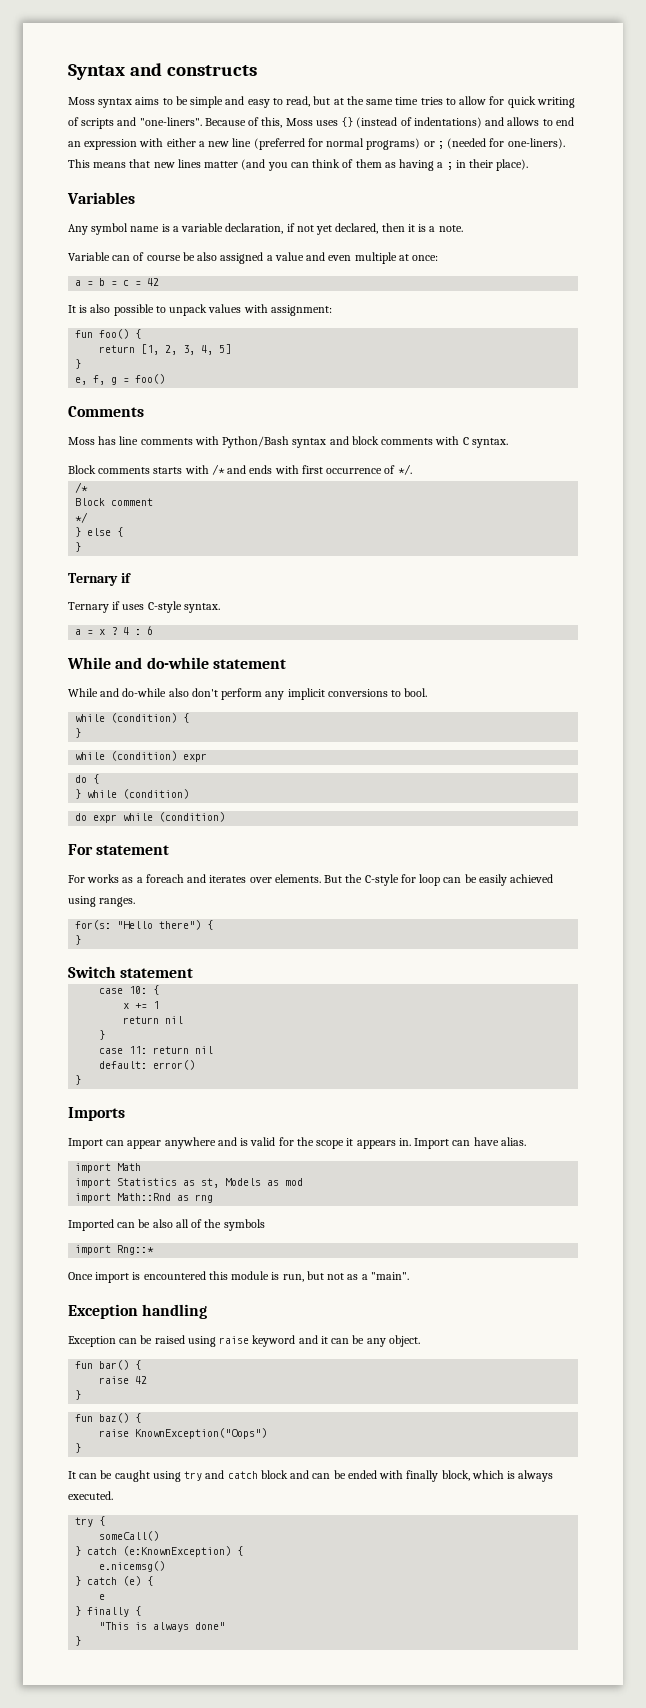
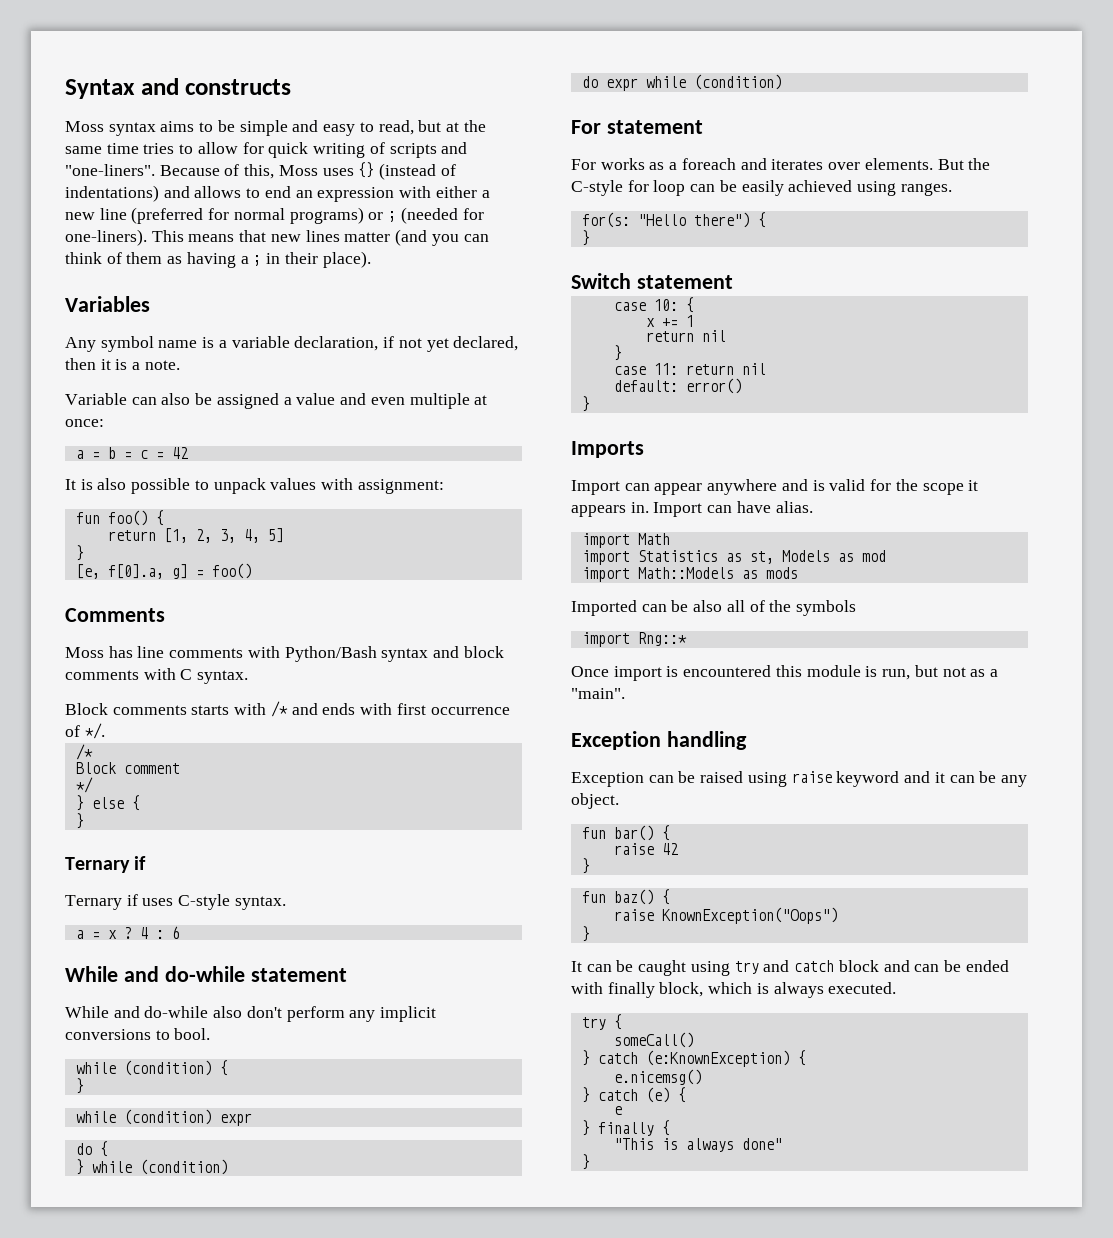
- Variable can of course be also assigned a value and even multiple at once:
+ Variable can also be assigned a value and even multiple at once:
- e, f, g = foo()
+ [e, f[0].a, g] = foo()
- import Math::Rnd as rng
+ import Math::Models as mods

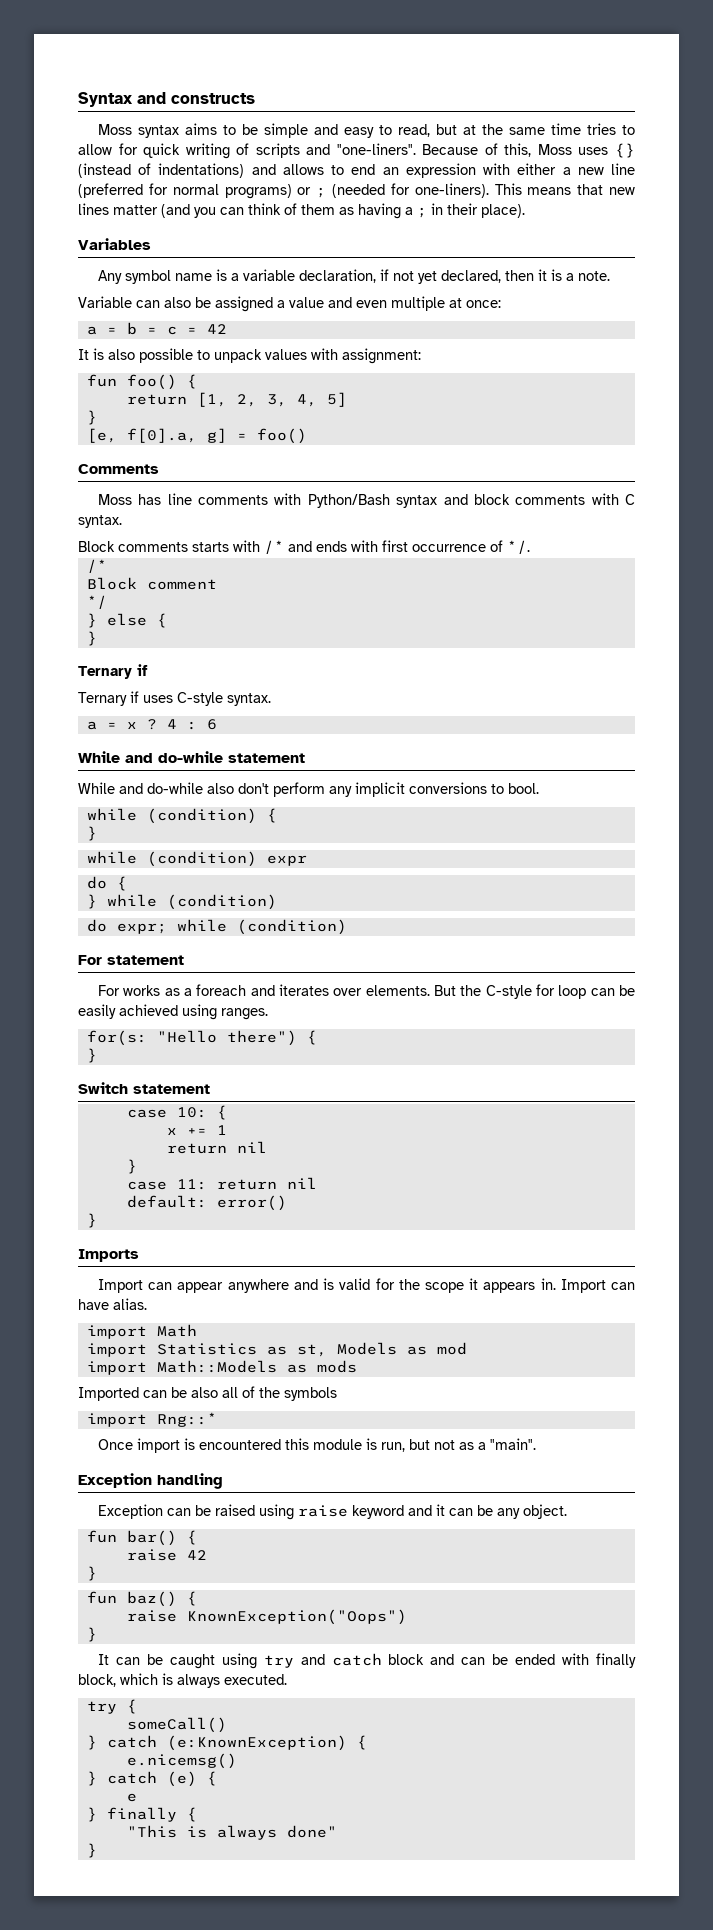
- do expr while (condition)
+ do expr; while (condition)

